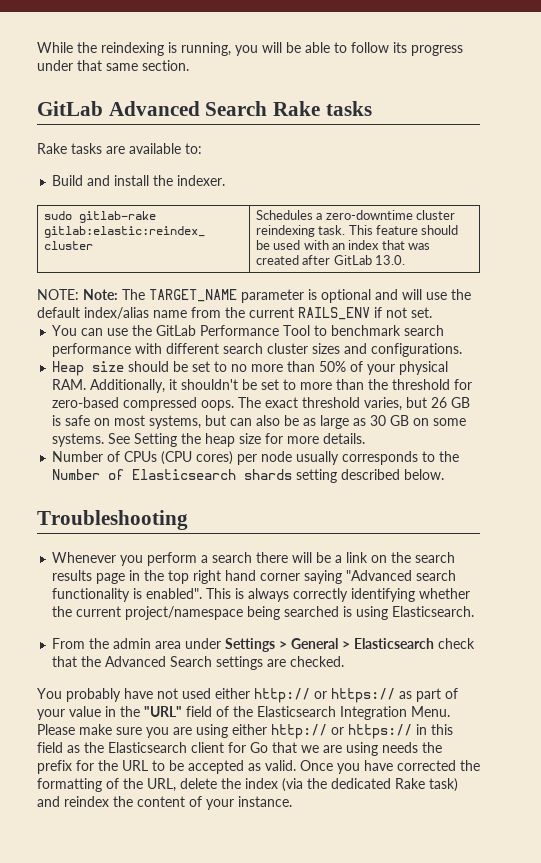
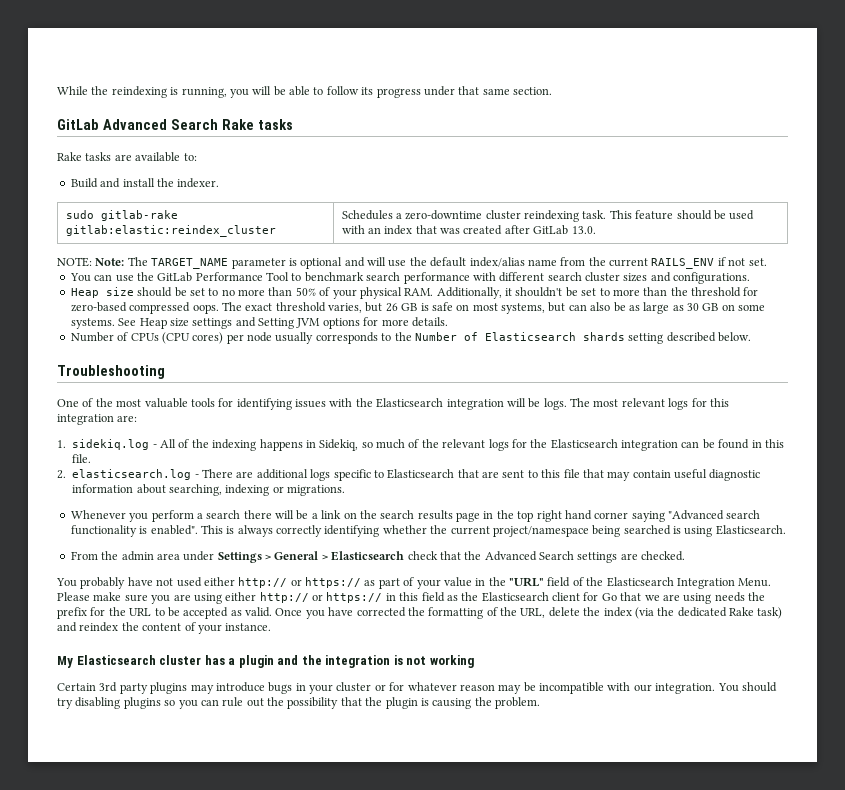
- See Setting the heap size for more details.
+ See Heap size settings and Setting JVM options for more details.
+ One of the most valuable tools for identifying issues with the Elasticsearch integration will be logs. The most relevant logs for this integration are:
+ 1. sidekiq.log - All of the indexing happens in Sidekiq, so much of the relevant logs for the Elasticsearch integration can be found in this file.
+ 2. elasticsearch.log - There are additional logs specific to Elasticsearch that are sent to this file that may contain useful diagnostic information about searching, indexing or migrations.
+ My Elasticsearch cluster has a plugin and the integration is not working
+ Certain 3rd party plugins may introduce bugs in your cluster or for whatever reason may be incompatible with our integration. You should try disabling plugins so you can rule out the possibility that the plugin is causing the problem.

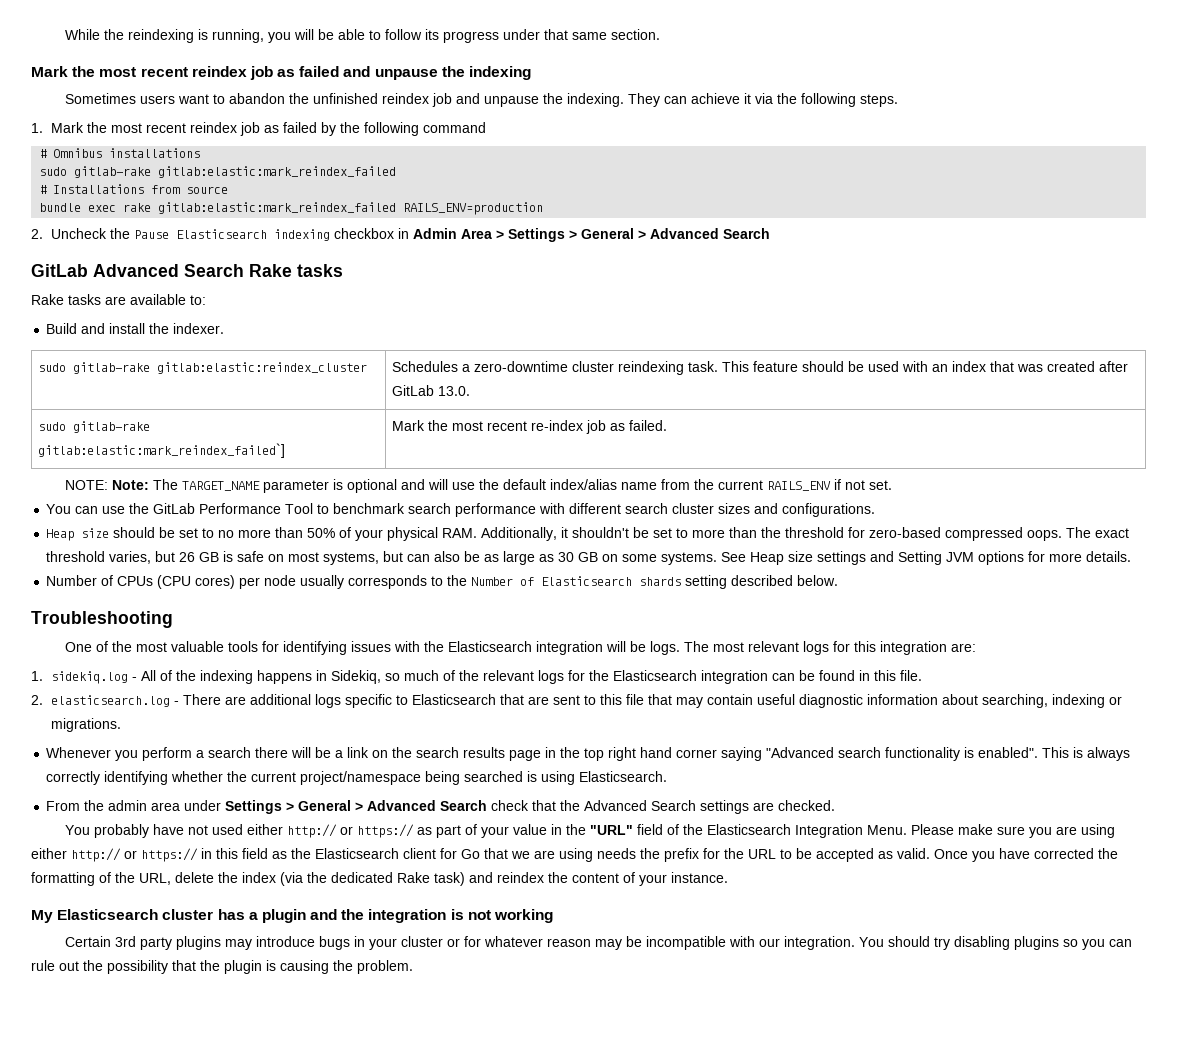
+ Mark the most recent reindex job as failed and unpause the indexing
+ Sometimes users want to abandon the unfinished reindex job and unpause the indexing. They can achieve it via the following steps.
+ 1. Mark the most recent reindex job as failed by the following command
+ # Omnibus installations
+ sudo gitlab-rake gitlab:elastic:mark_reindex_failed
+ # Installations from source
+ bundle exec rake gitlab:elastic:mark_reindex_failed RAILS_ENV=production
+ 2. Uncheck the Pause Elasticsearch indexing checkbox in Admin Area > Settings > General > Advanced Search
+ sudo gitlab-rake gitlab:elastic:mark_reindex_failed`] | Mark the most recent re-index job as failed.
- From the admin area under Settings > General > Elasticsearch check that the Advanced Search settings are checked.
+ From the admin area under Settings > General > Advanced Search check that the Advanced Search settings are checked.

